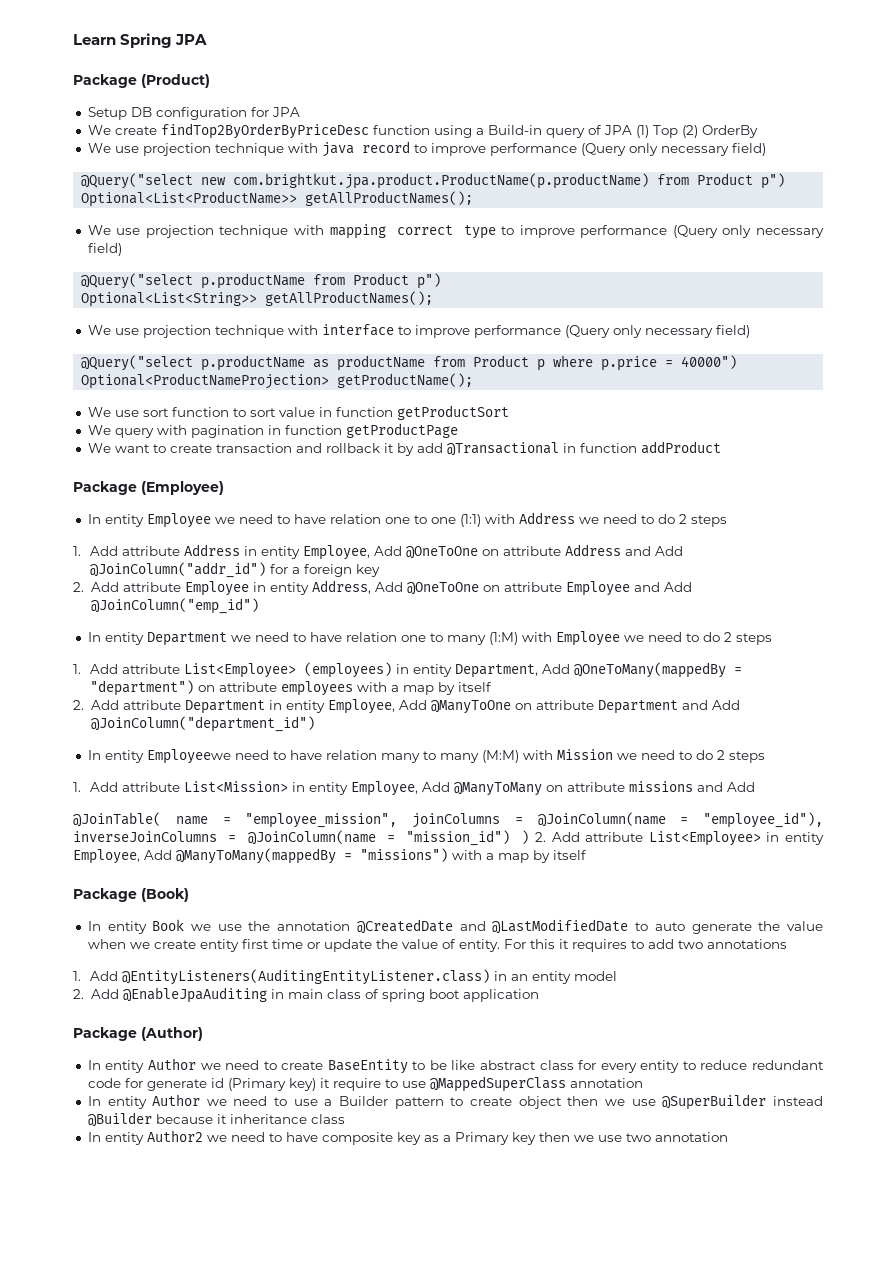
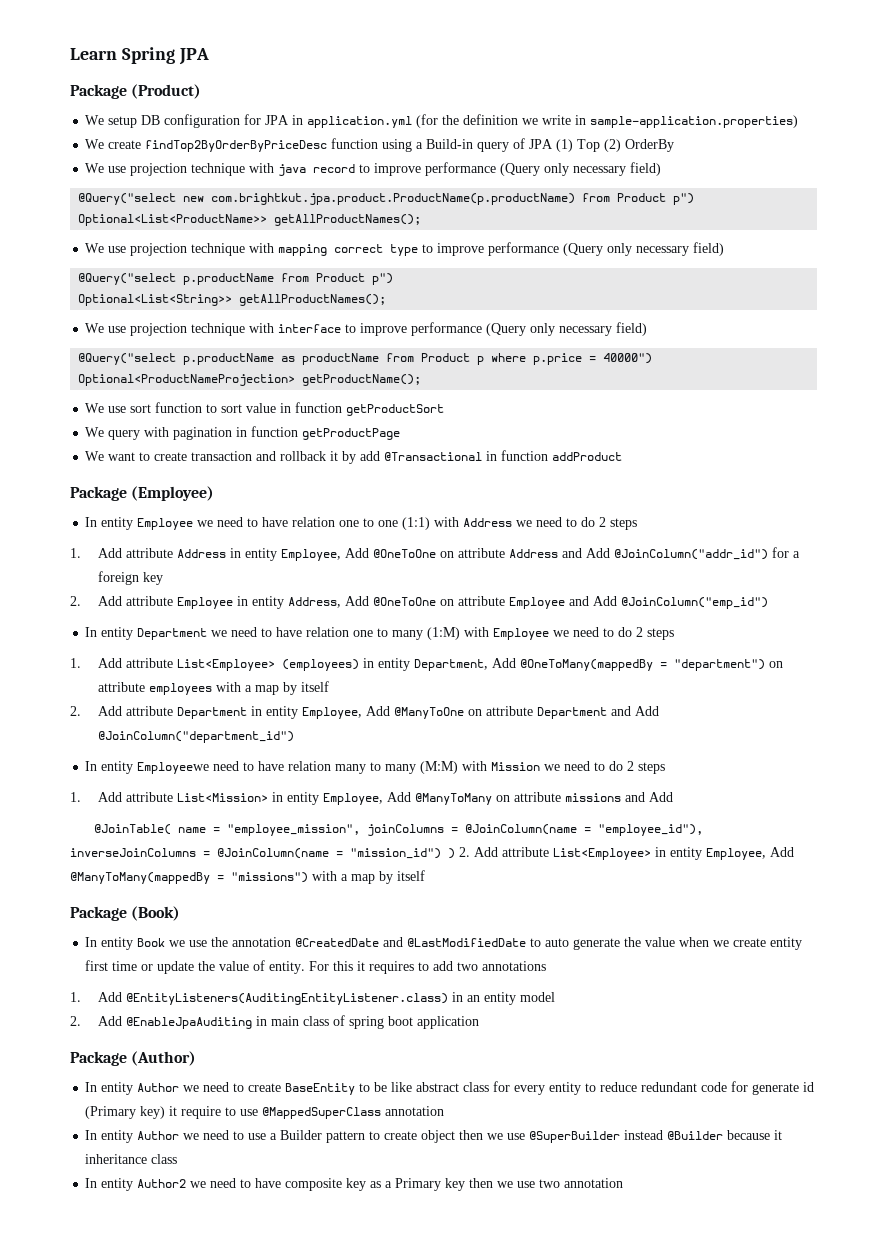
- Setup DB configuration for JPA
+ We setup DB configuration for JPA in application.yml (for the definition we write in sample-application.properties)

